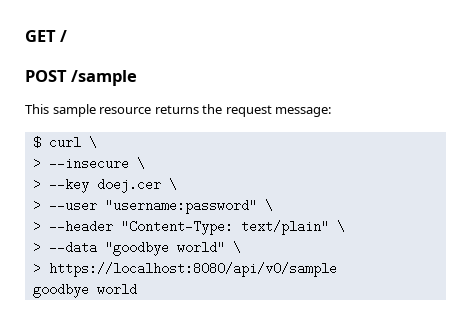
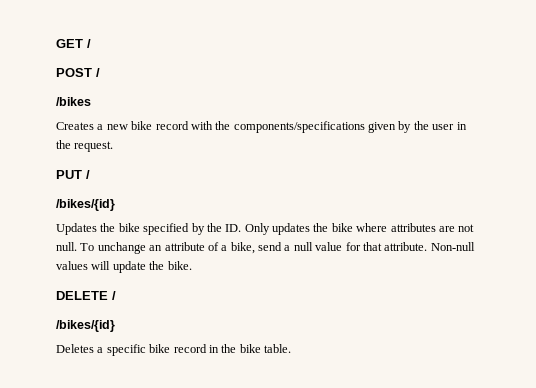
- POST /sample
- This sample resource returns the request message:
- $ curl \
- > --insecure \
- > --key doej.cer \
- > --user "username:password" \
- > --header "Content-Type: text/plain" \
- > --data "goodbye world" \
- > https://localhost:8080/api/v0/sample
- goodbye world
+ POST /
+ /bikes
+ Creates a new bike record with the components/specifications given by the user in the request.
+ PUT /
+ /bikes/{id}
+ Updates the bike specified by the ID. Only updates the bike where attributes are not null. To unchange an attribute of a bike, send a null value for that attribute. Non-null values will update the bike.
+ DELETE /
+ /bikes/{id}
+ Deletes a specific bike record in the bike table.

